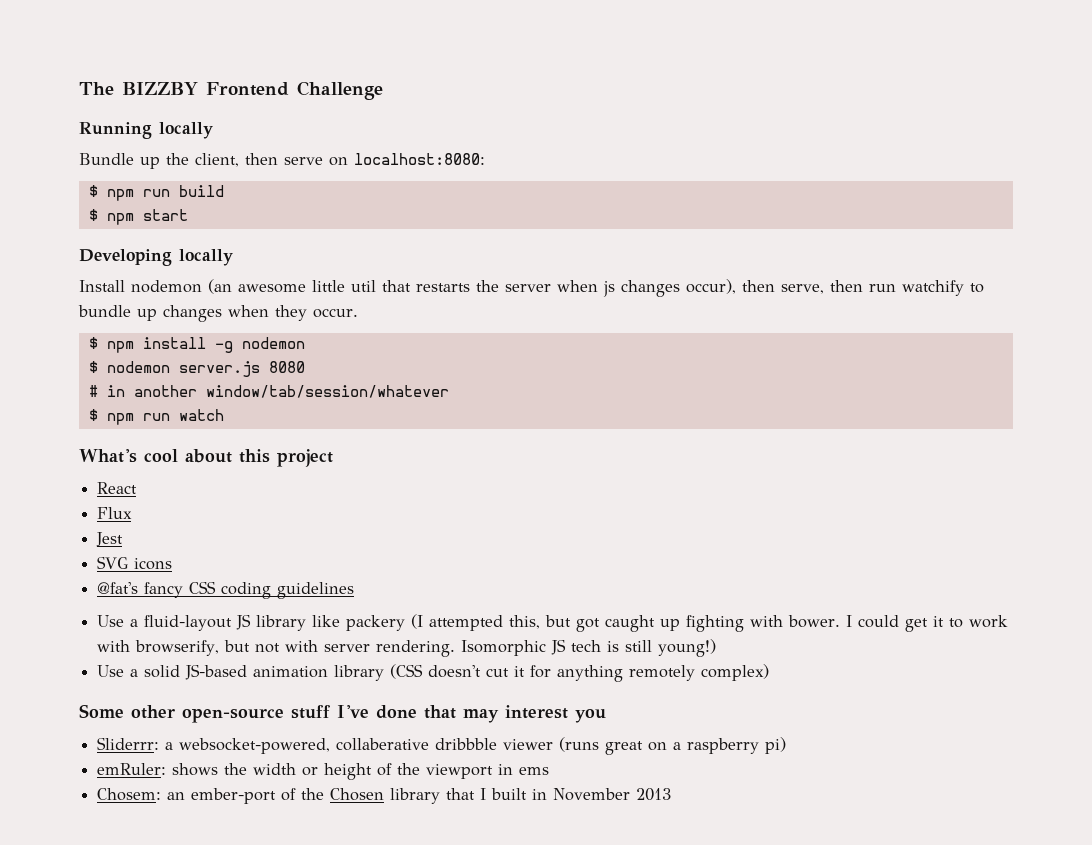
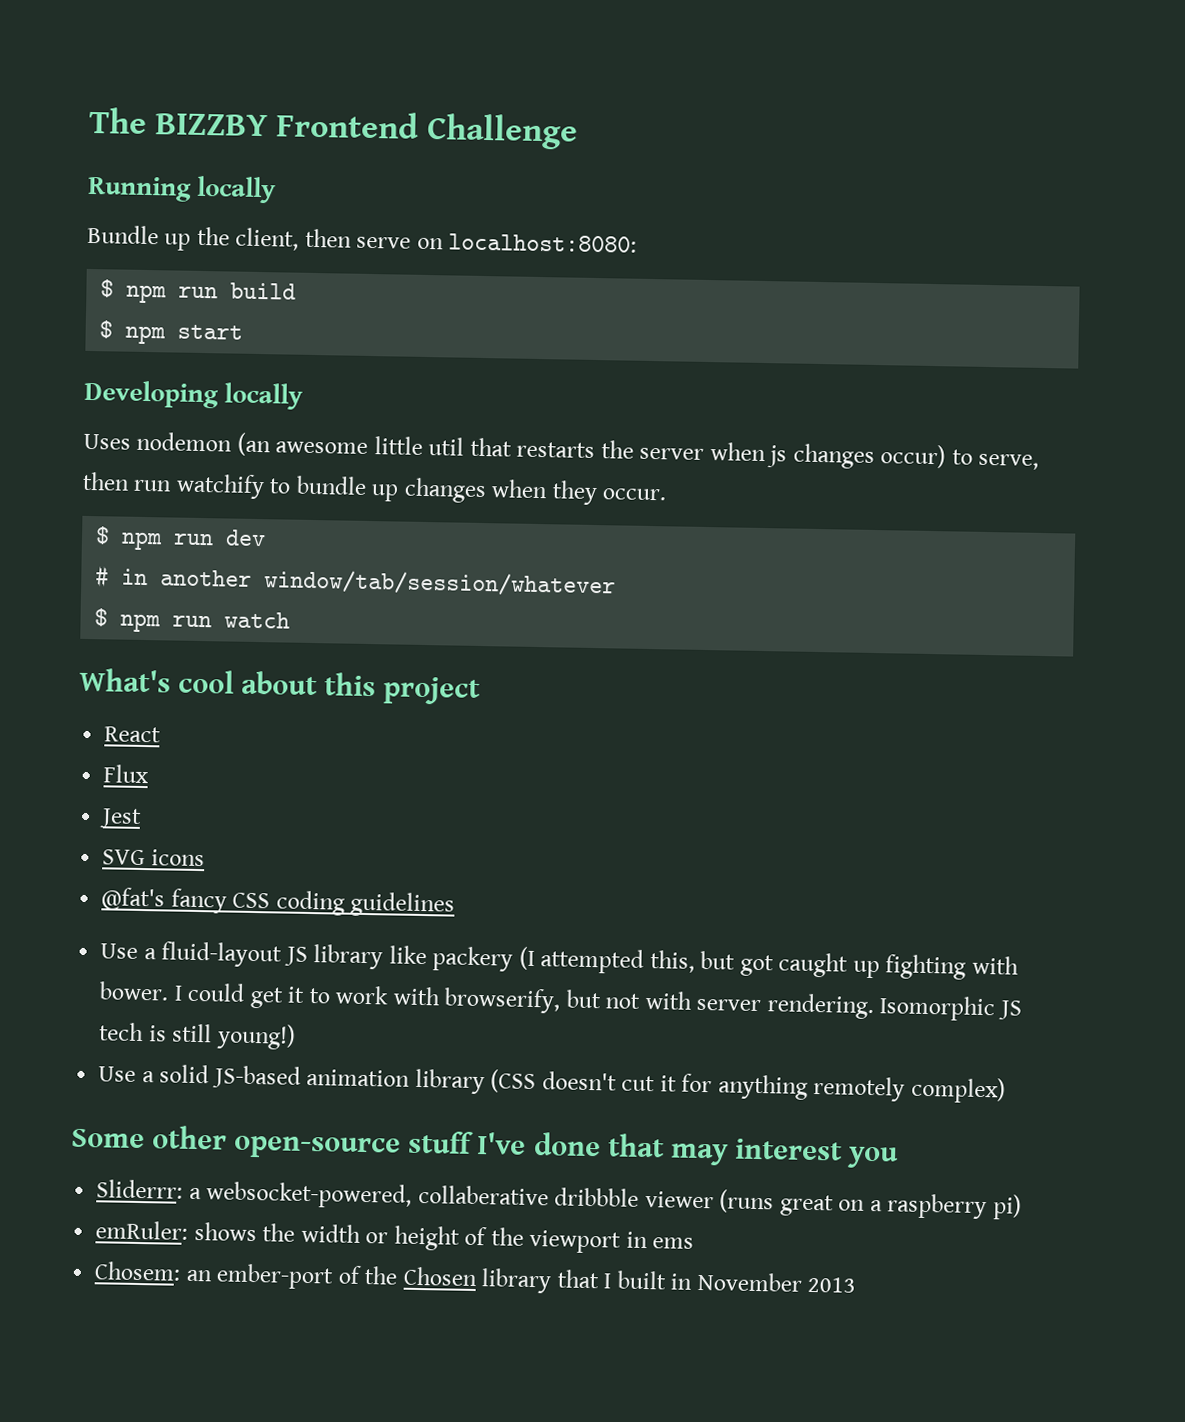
- Install nodemon (an awesome little util that restarts the server when js changes occur), then serve, then run watchify to bundle up changes when they occur.
+ Uses nodemon (an awesome little util that restarts the server when js changes occur) to serve, then run watchify to bundle up changes when they occur.
- $ npm install -g nodemon
- $ nodemon server.js 8080
+ $ npm run dev

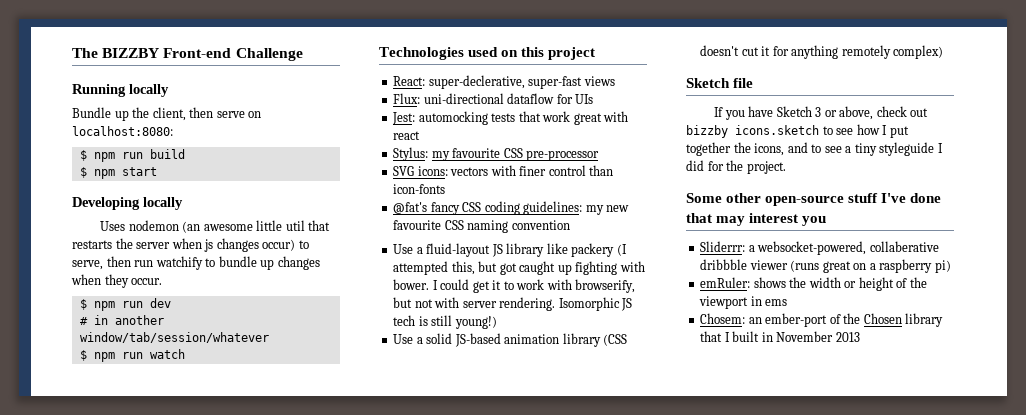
- The BIZZBY Frontend Challenge
+ The BIZZBY Front-end Challenge
- What's cool about this project
+ Technologies used on this project
- React
- Flux
- Jest
- SVG icons
- @fat's fancy CSS coding guidelines
+ React: super-declerative, super-fast views
+ Flux: uni-directional dataflow for UIs
+ Jest: automocking tests that work great with react
+ Stylus: my favourite CSS pre-processor
+ SVG icons: vectors with finer control than icon-fonts
+ @fat's fancy CSS coding guidelines: my new favourite CSS naming convention
+ Sketch file
+ If you have Sketch 3 or above, check out bizzby icons.sketch to see how I put together the icons, and to see a tiny styleguide I did for the project.

